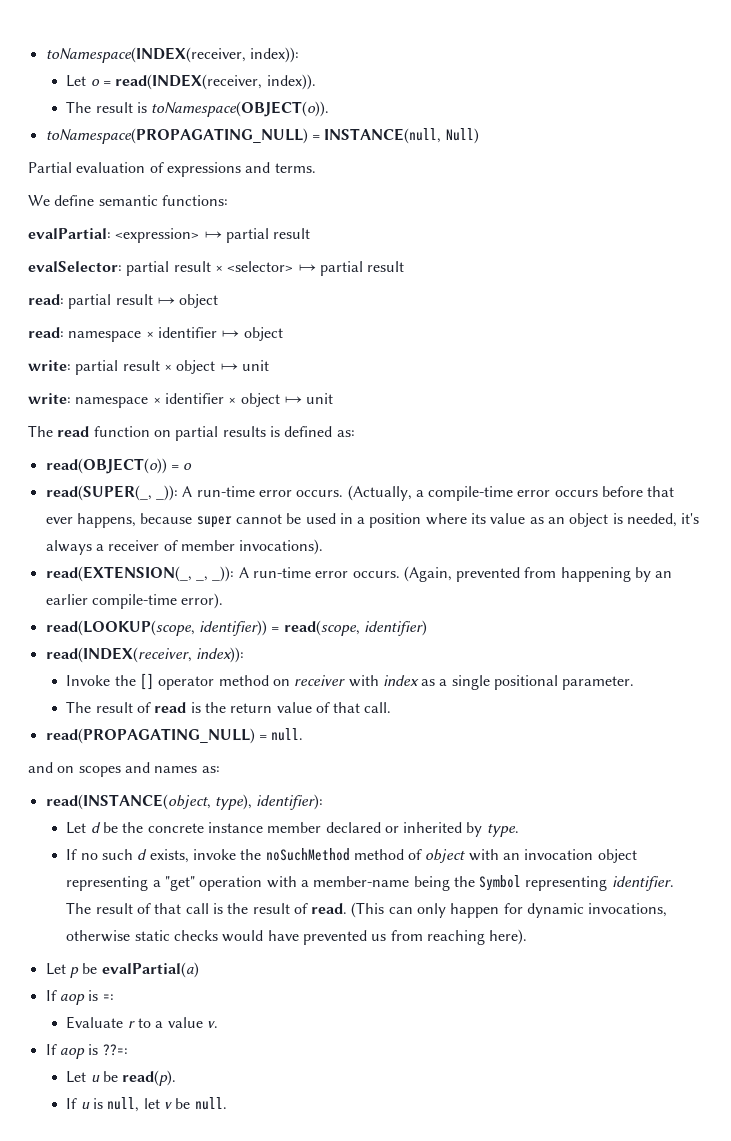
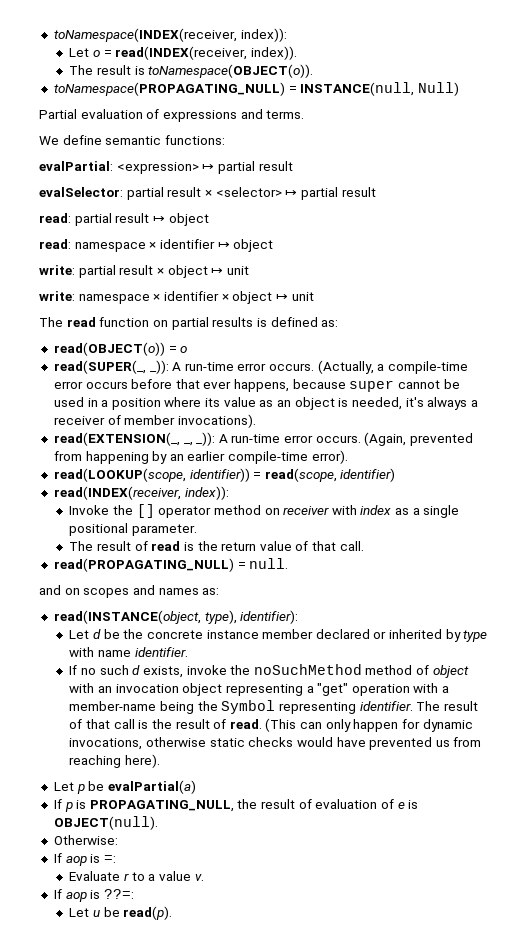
- Let d be the concrete instance member declared or inherited by type.
+ Let d be the concrete instance member declared or inherited by type with name identifier.
+ If p is PROPAGATING_NULL, the result of evaluation of e is OBJECT(null).
+ Otherwise:
- If u is null, let v be null.

